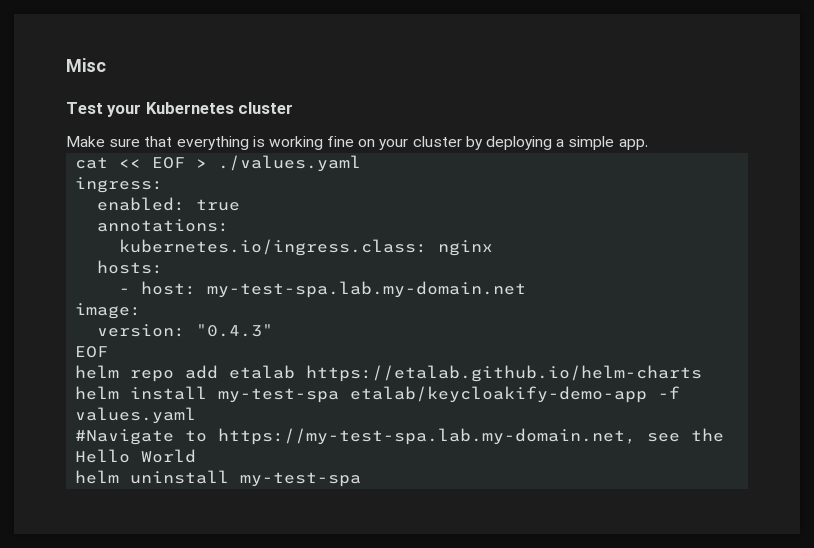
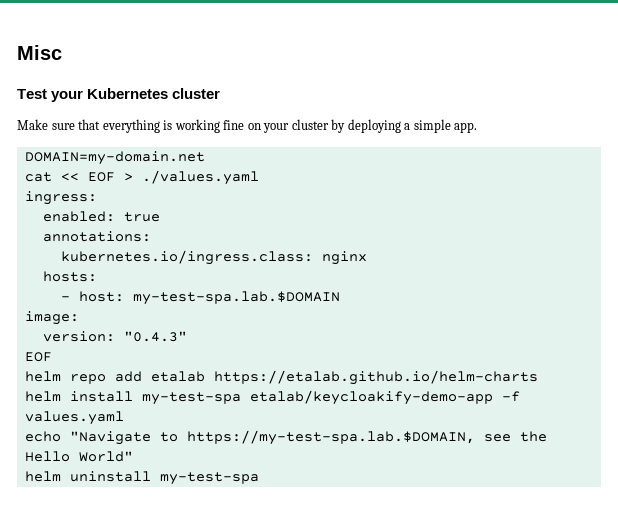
+ DOMAIN=my-domain.net
- - host: my-test-spa.lab.my-domain.net
+ - host: my-test-spa.lab.$DOMAIN
- #Navigate to https://my-test-spa.lab.my-domain.net, see the Hello World
+ echo "Navigate to https://my-test-spa.lab.$DOMAIN, see the Hello World"

